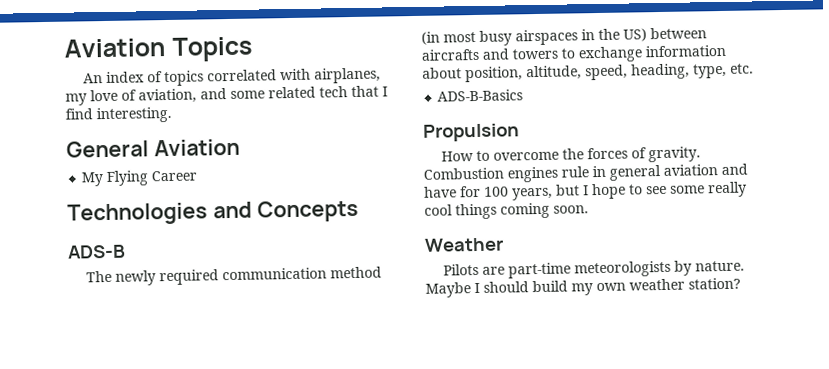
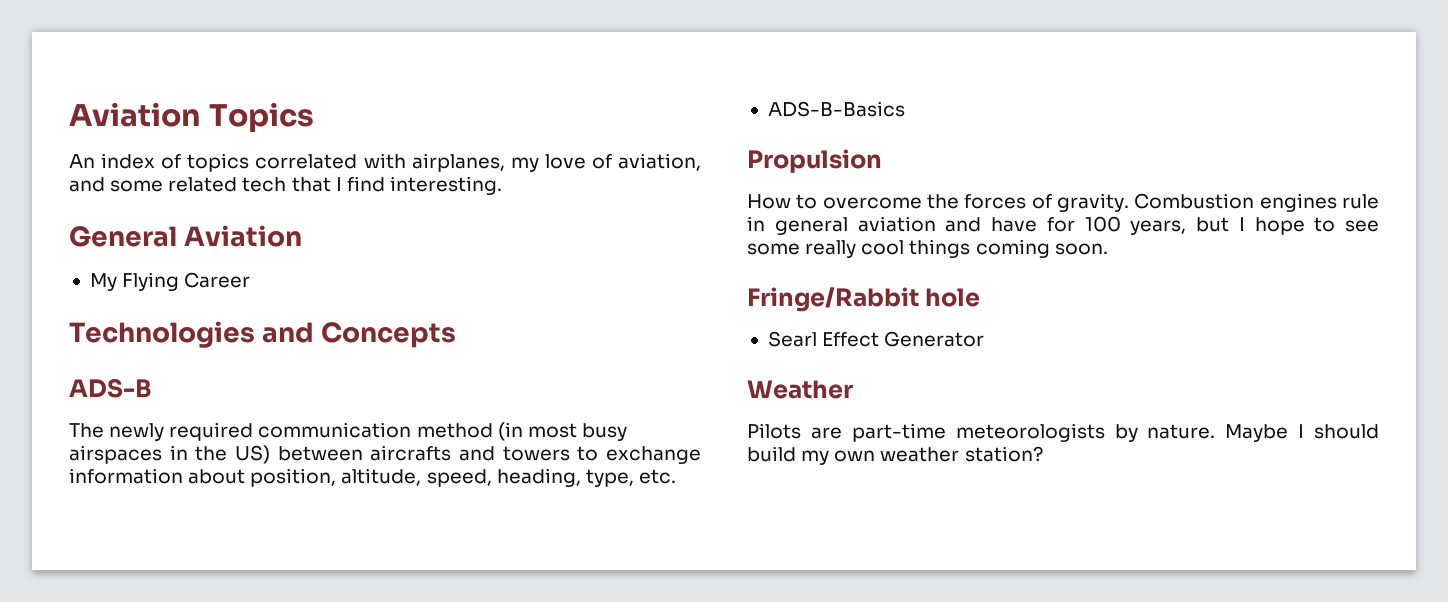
+ Fringe/Rabbit hole
+ Searl Effect Generator

